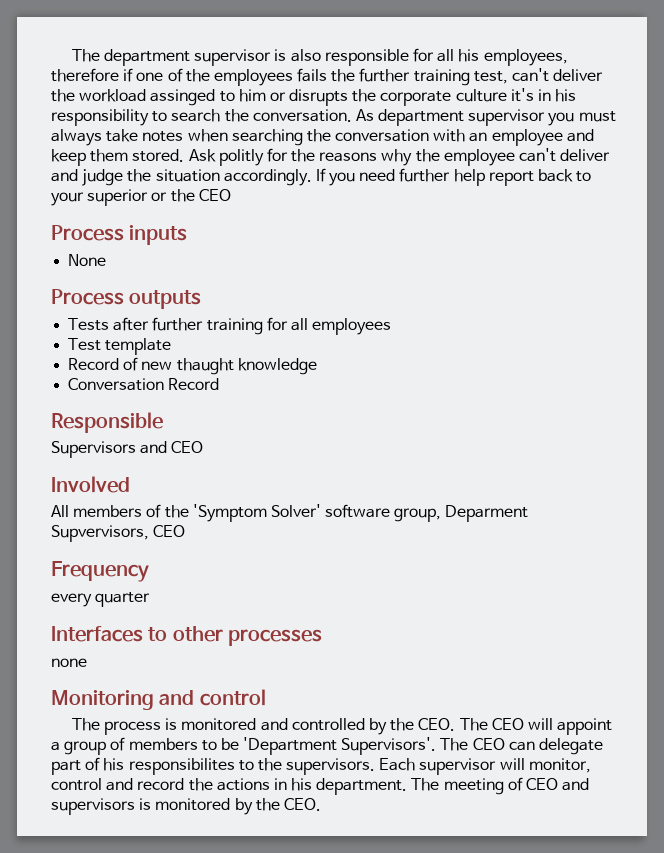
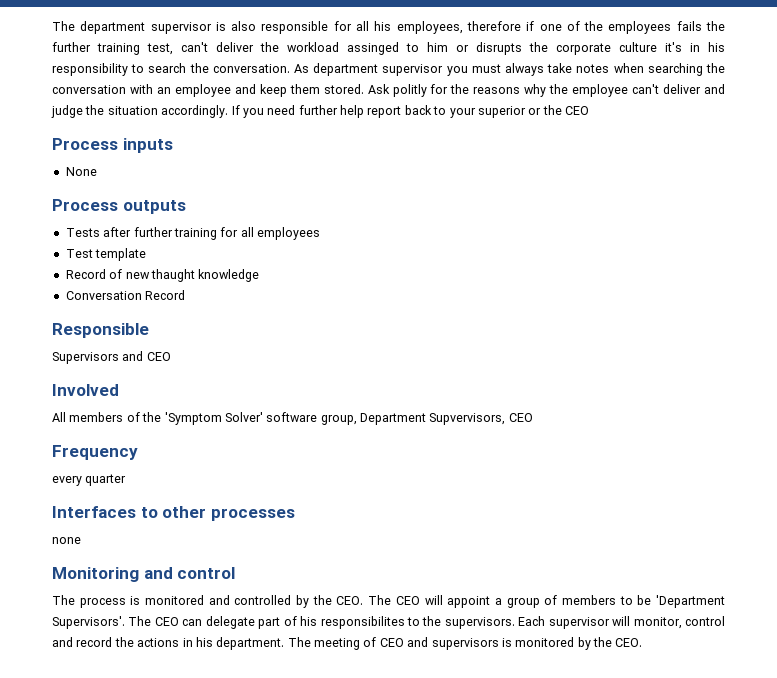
- All members of the 'Symptom Solver' software group, Deparment Supvervisors, CEO
+ All members of the 'Symptom Solver' software group, Department Supvervisors, CEO

